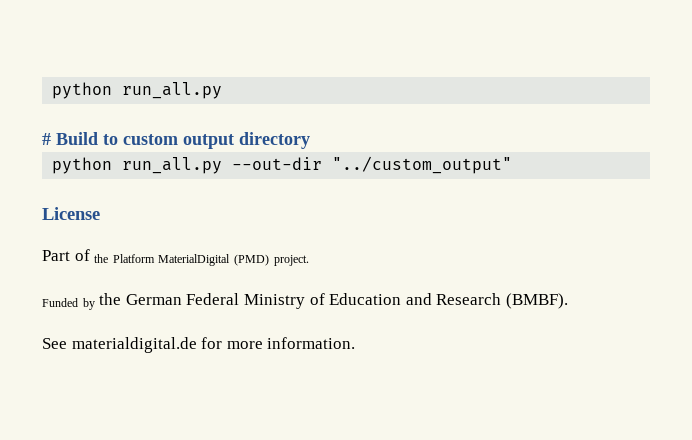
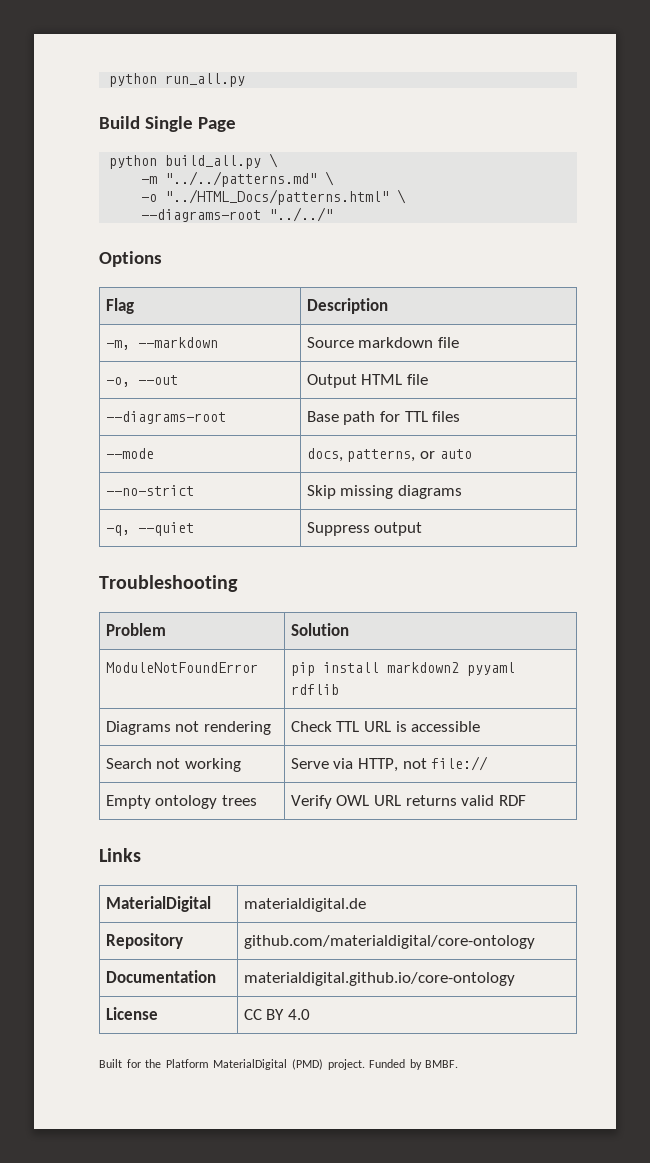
- # Build to custom output directory
- python run_all.py --out-dir "../custom_output"
- License
- Part of the Platform MaterialDigital (PMD) project.
- Funded by the German Federal Ministry of Education and Research (BMBF).
- See materialdigital.de for more information.
+ Build Single Page
+ python build_all.py \
+ -m "../../patterns.md" \
+ -o "../HTML_Docs/patterns.html" \
+ --diagrams-root "../../"
+ Options
+ Flag | Description
+ -m, --markdown | Source markdown file
+ -o, --out | Output HTML file
+ --diagrams-root | Base path for TTL files
+ --mode | docs, patterns, or auto
+ --no-strict | Skip missing diagrams
+ -q, --quiet | Suppress output
+ Troubleshooting
+ Problem | Solution
+ ModuleNotFoundError | pip install markdown2 pyyaml rdflib
+ Diagrams not rendering | Check TTL URL is accessible
+ Search not working | Serve via HTTP, not file://
+ Empty ontology trees | Verify OWL URL returns valid RDF
+ Links
+ MaterialDigital | materialdigital.de
+ Repository | github.com/materialdigital/core-ontology
+ Documentation | materialdigital.github.io/core-ontology
+ License | CC BY 4.0
+ Built for the Platform MaterialDigital (PMD) project. Funded by BMBF.

